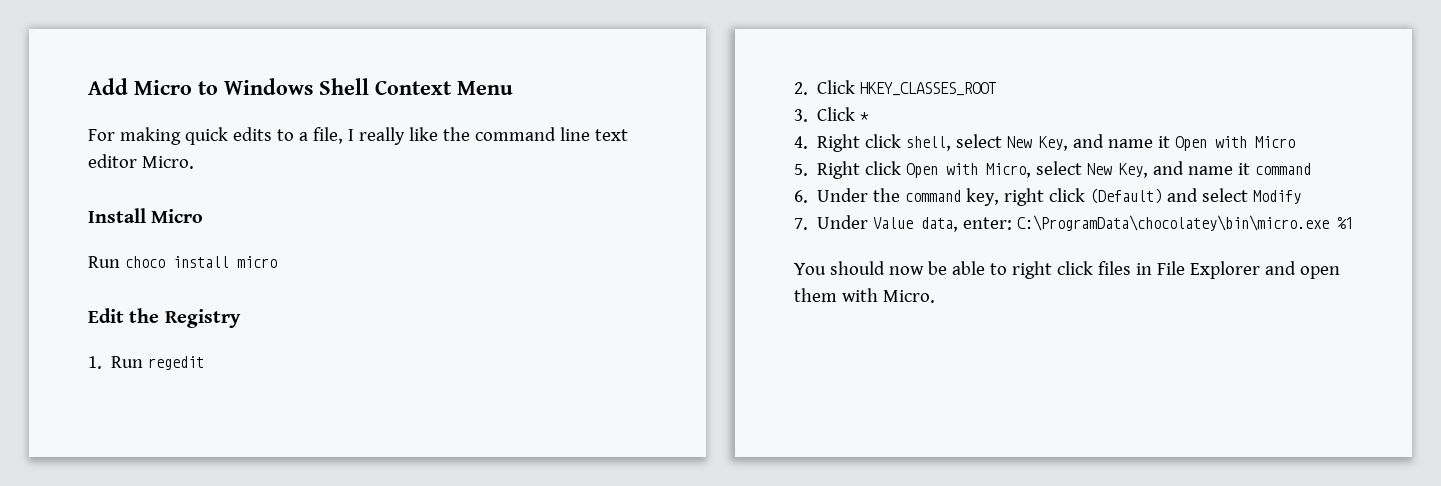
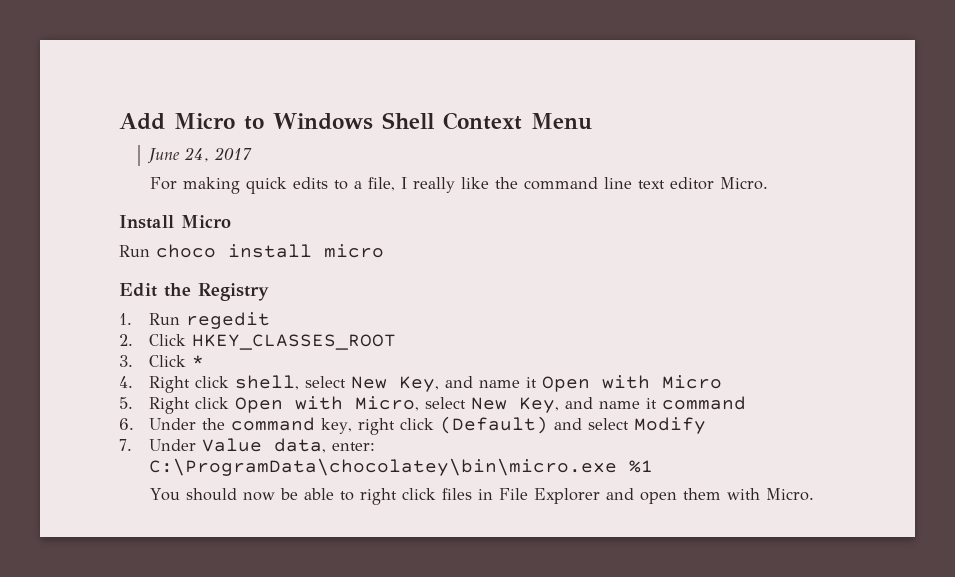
+ June 24, 2017

